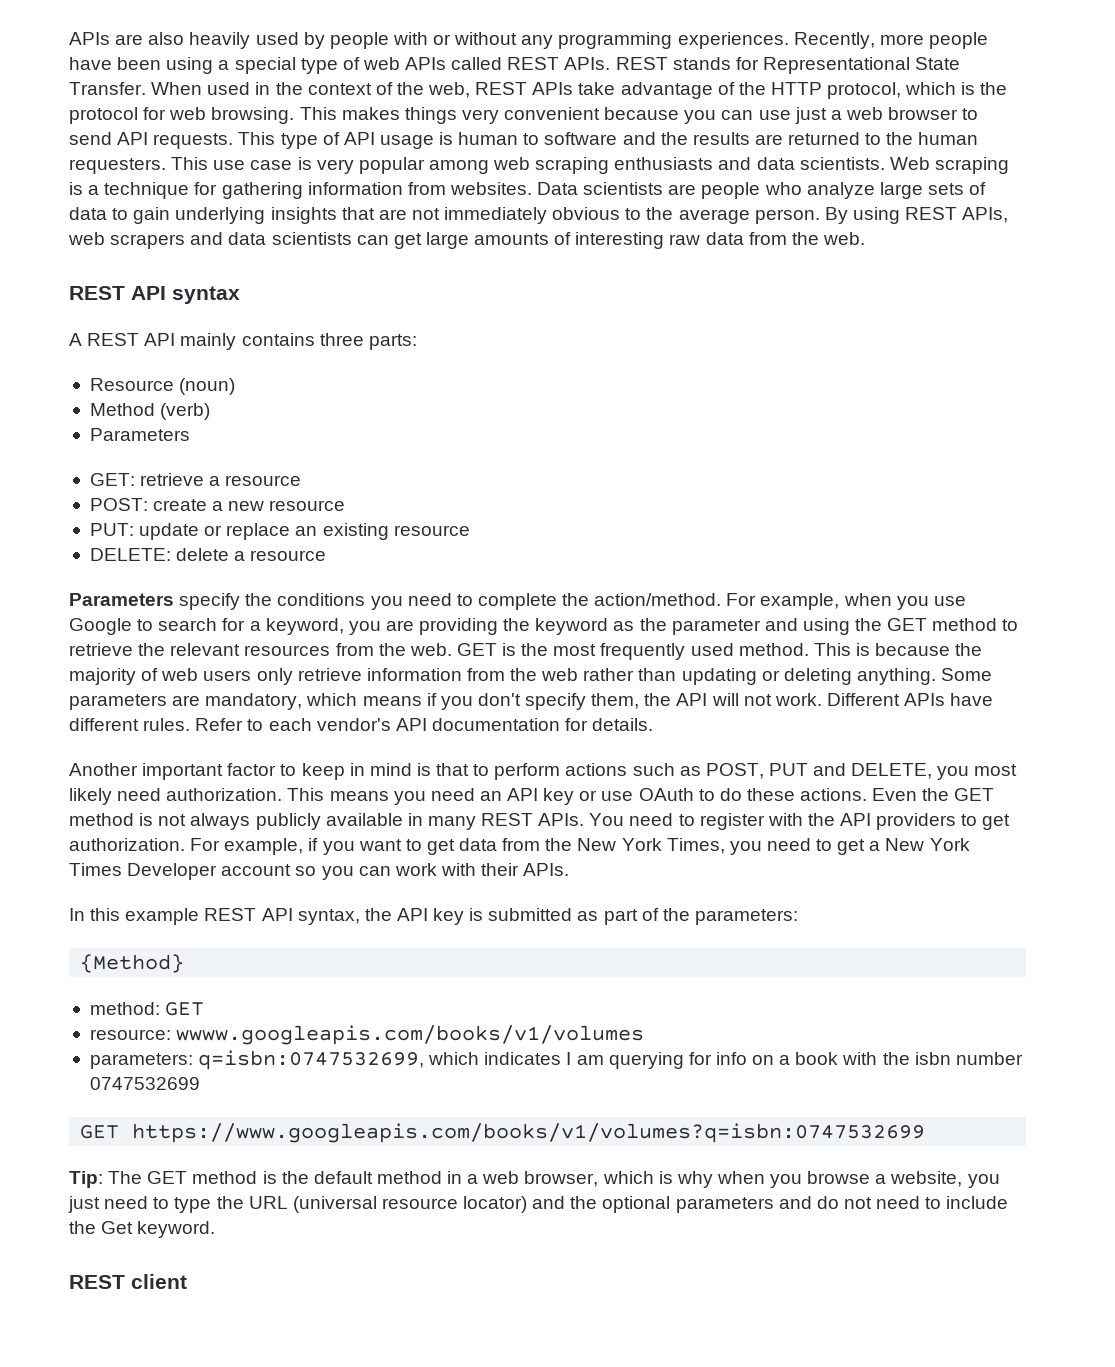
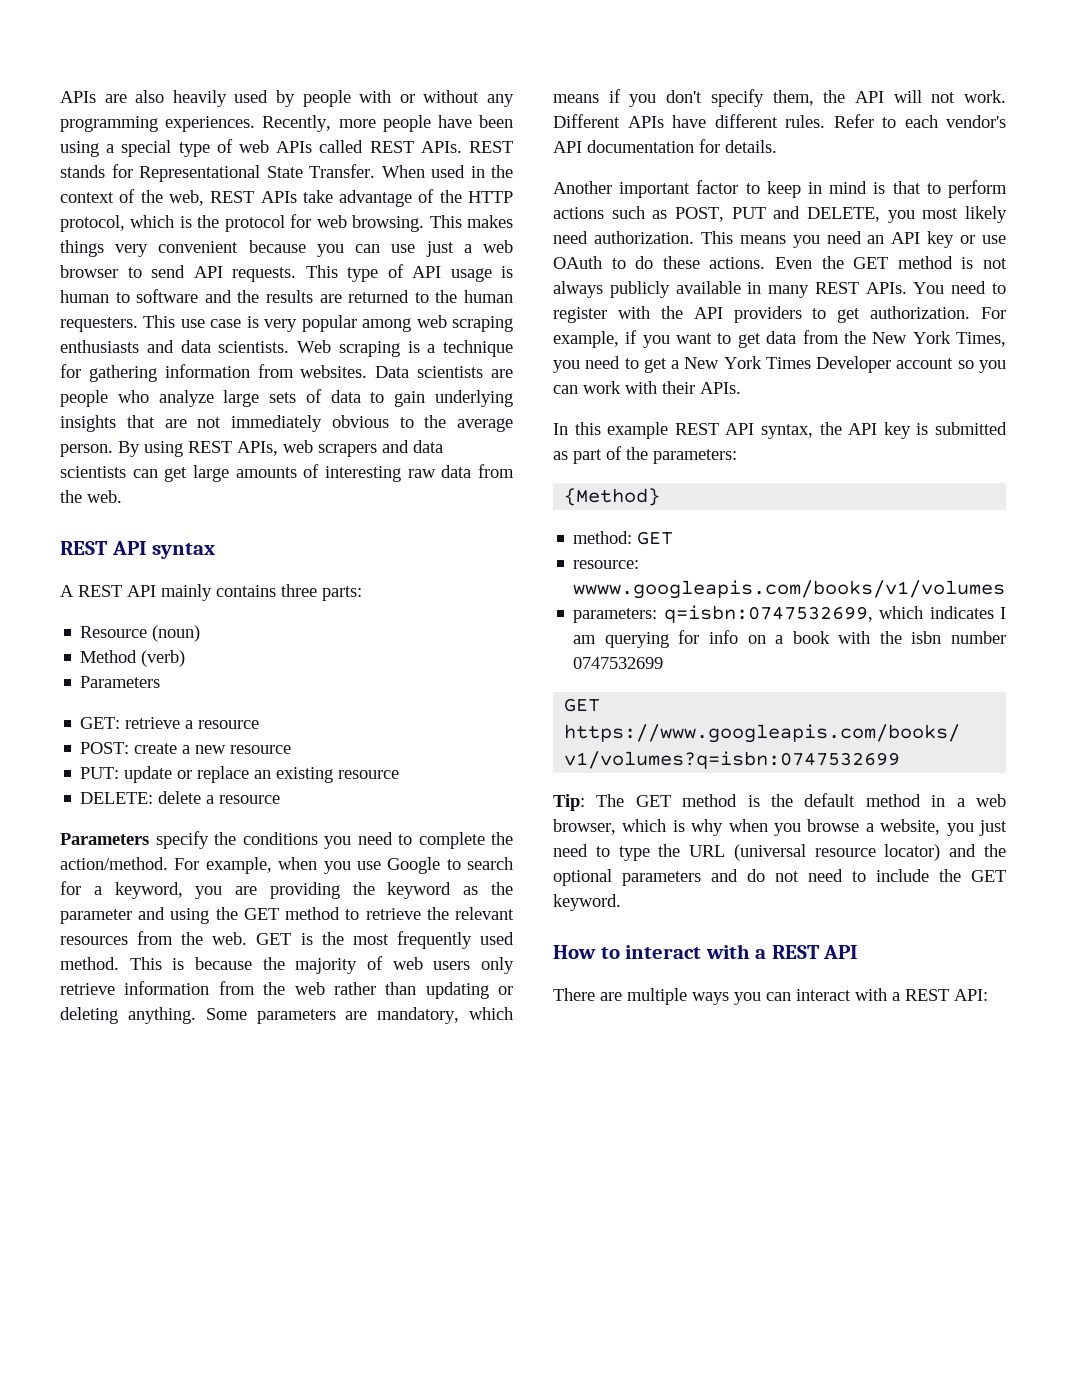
- Tip: The GET method is the default method in a web browser, which is why when you browse a website, you just need to type the URL (universal resource locator) and the optional parameters and do not need to include the Get keyword.
+ Tip: The GET method is the default method in a web browser, which is why when you browse a website, you just need to type the URL (universal resource locator) and the optional parameters and do not need to include the GET keyword.
- REST client
+ How to interact with a REST API
+ There are multiple ways you can interact with a REST API:

